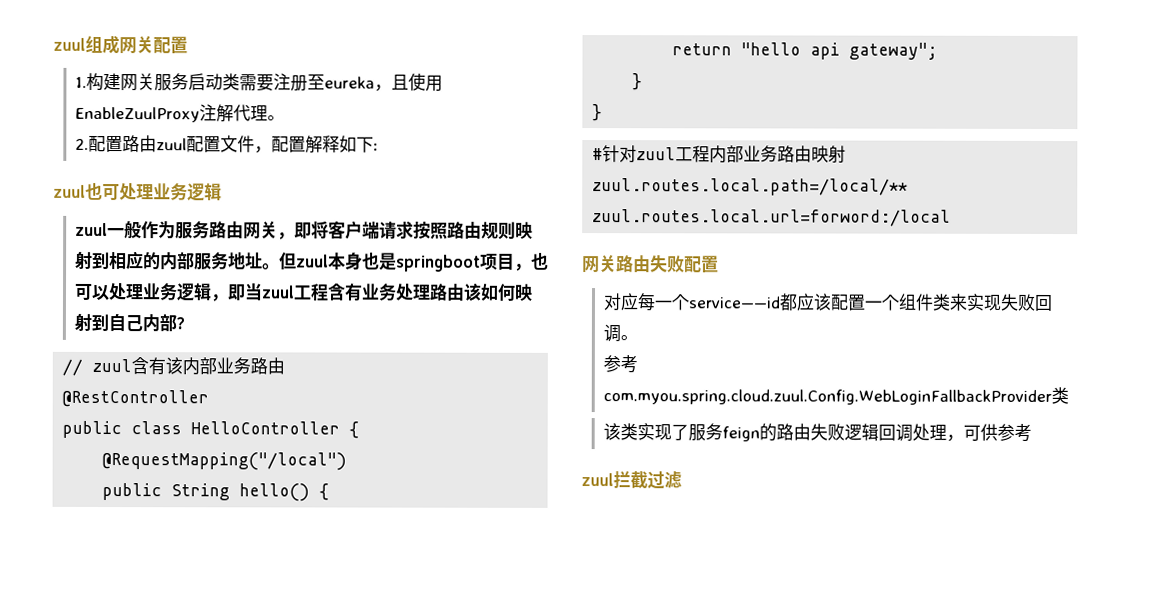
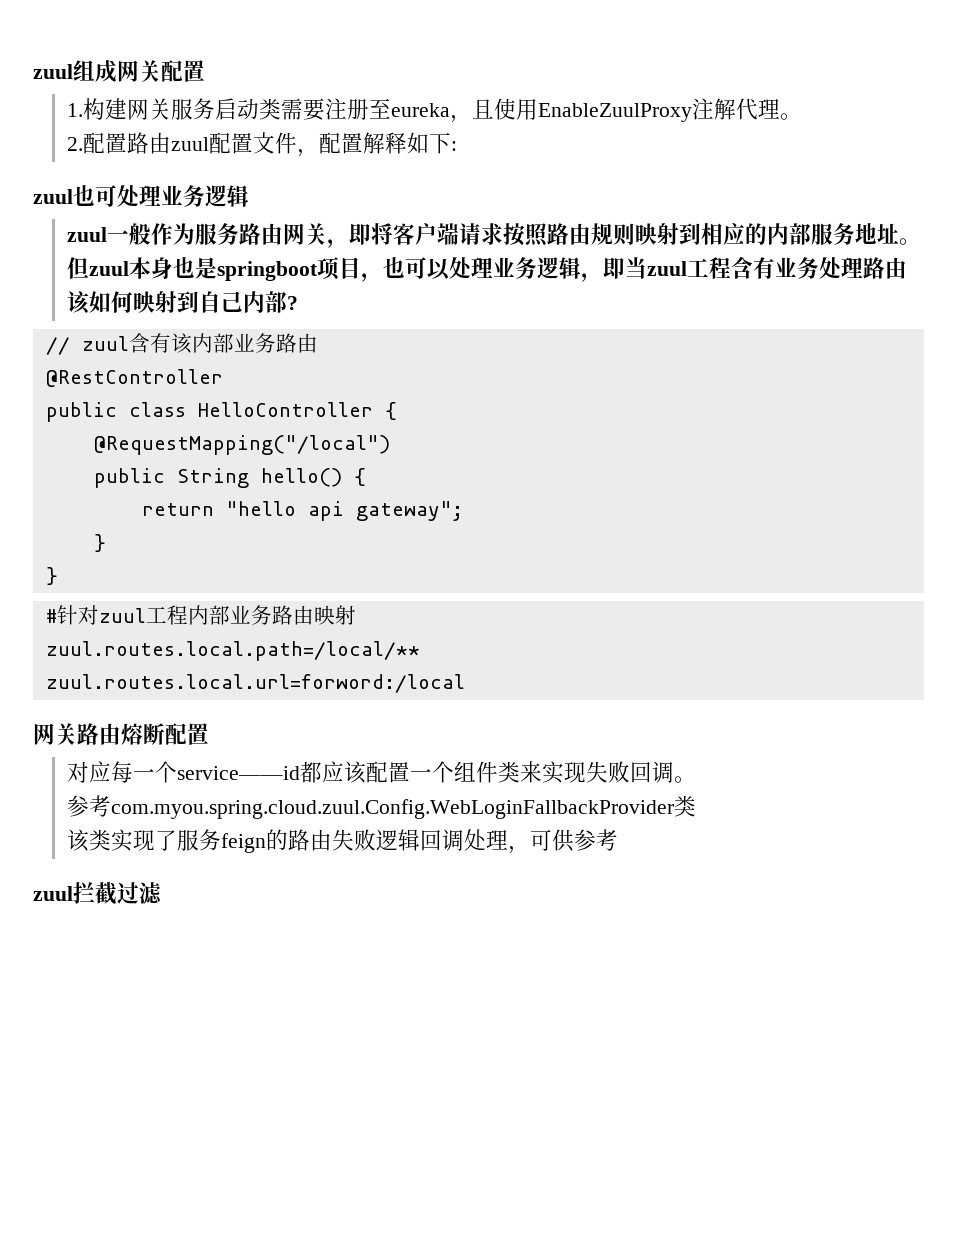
- 网关路由失败配置
+ 网关路由熔断配置

